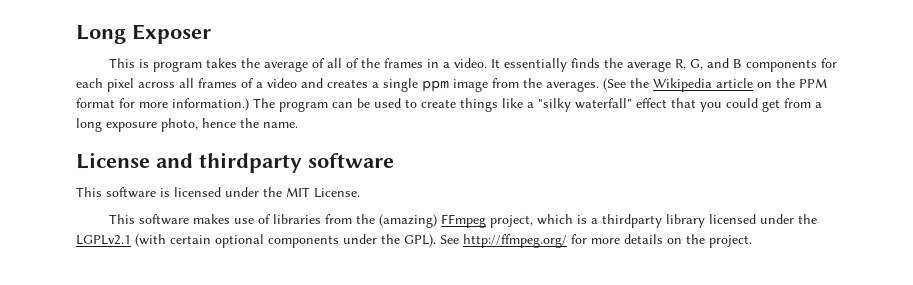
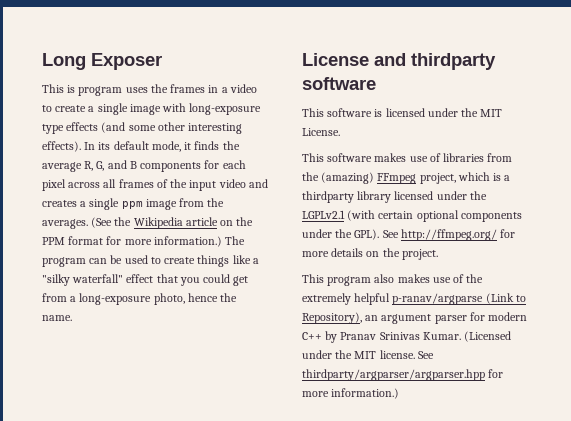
- This is program takes the average of all of the frames in a video. It essentially finds the average R, G, and B components for each pixel across all frames of a video and creates a single ppm image from the averages.
+ This is program uses the frames in a video to create a single image with long-exposure type effects (and some other interesting effects). In its default mode, it finds the average R, G, and B components for each pixel across all frames of the input video and creates a single ppm image from the averages.
- The program can be used to create things like a "silky waterfall" effect that you could get from a long exposure photo, hence the name.
+ The program can be used to create things like a "silky waterfall" effect that you could get from a long-exposure photo, hence the name.
+ This program also makes use of the extremely helpful p-ranav/argparse (Link to Repository), an argument parser for modern C++ by Pranav Srinivas Kumar. (Licensed under the MIT license. See thirdparty/argparser/argparser.hpp for more information.)

